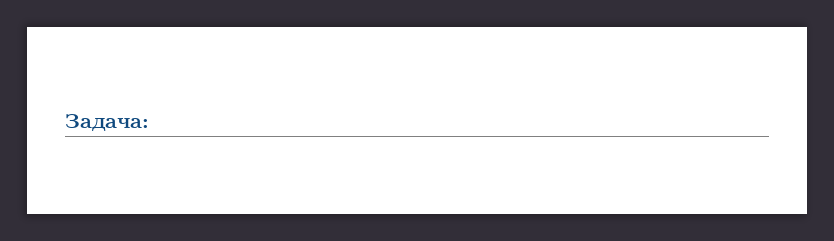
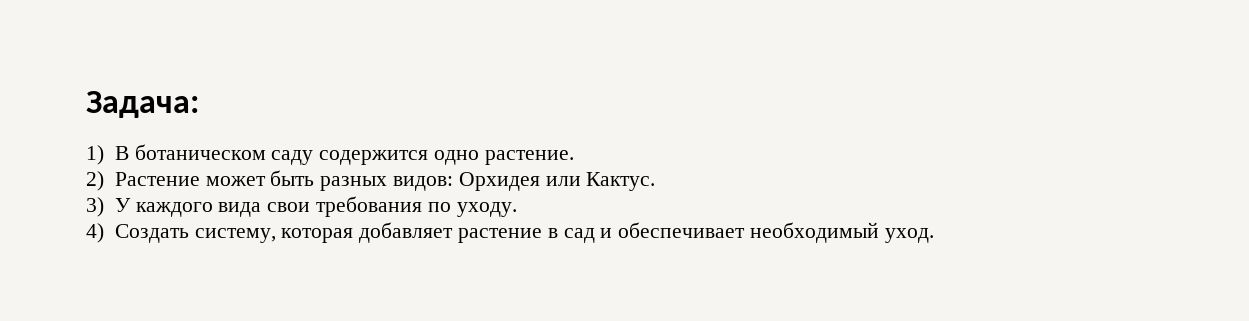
+ 1) В ботаническом саду содержится одно растение.
+ 2) Растение может быть разных видов: Орхидея или Кактус.
+ 3) У каждого вида свои требования по уходу.
+ 4) Создать систему, которая добавляет растение в сад и обеспечивает необходимый уход.

